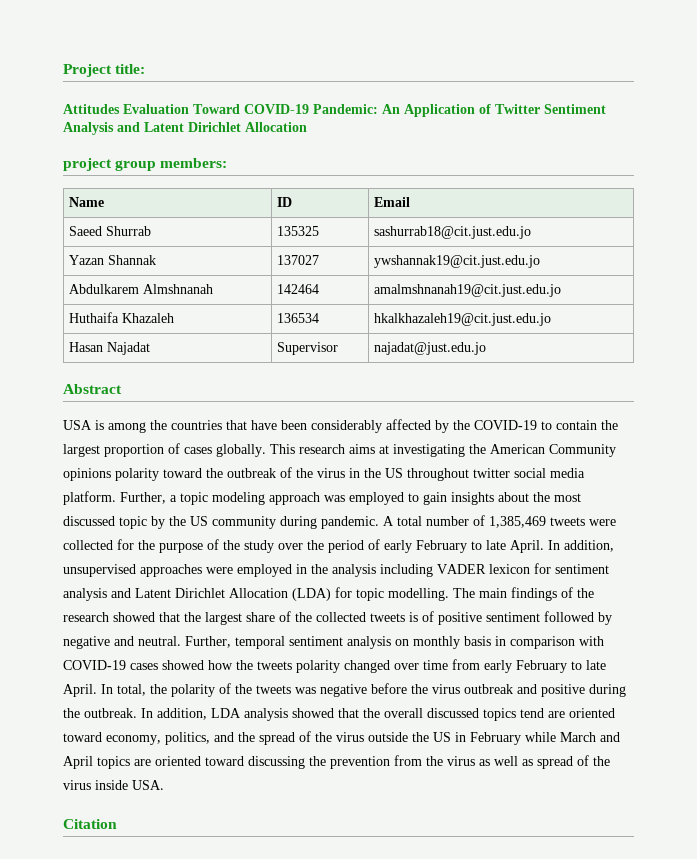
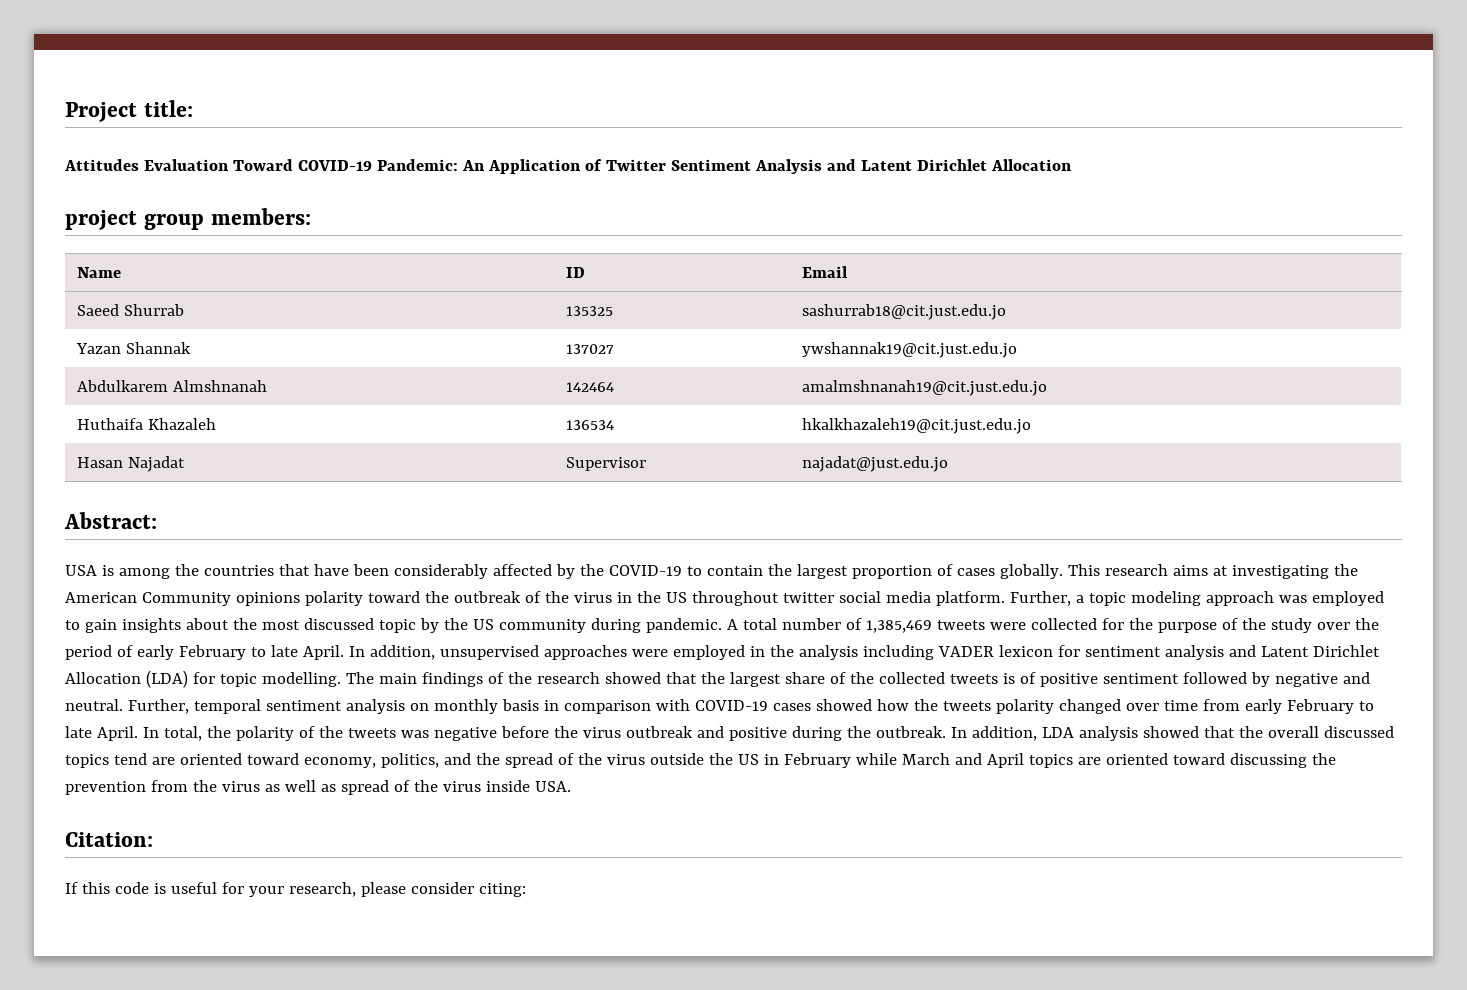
- Abstract
+ Abstract:
- Citation
+ Citation:
+ If this code is useful for your research, please consider citing:

